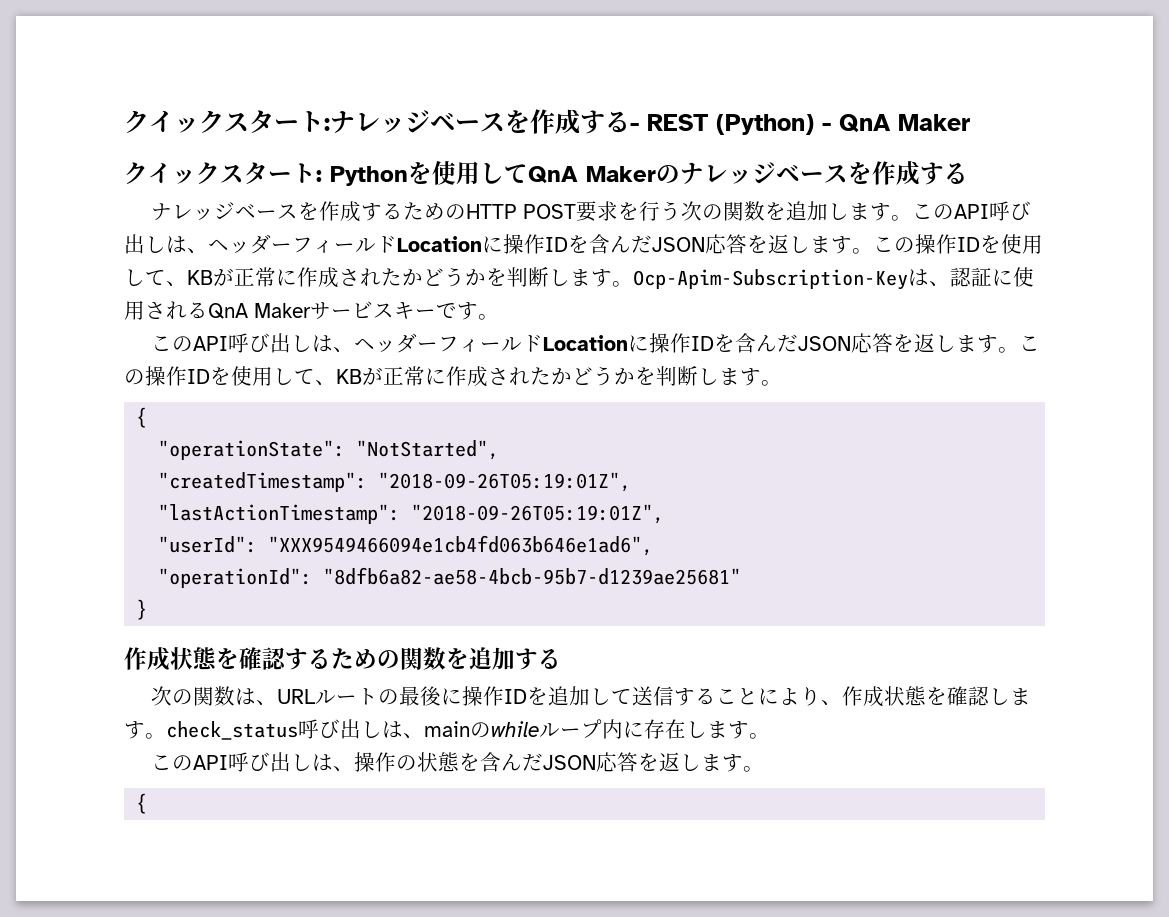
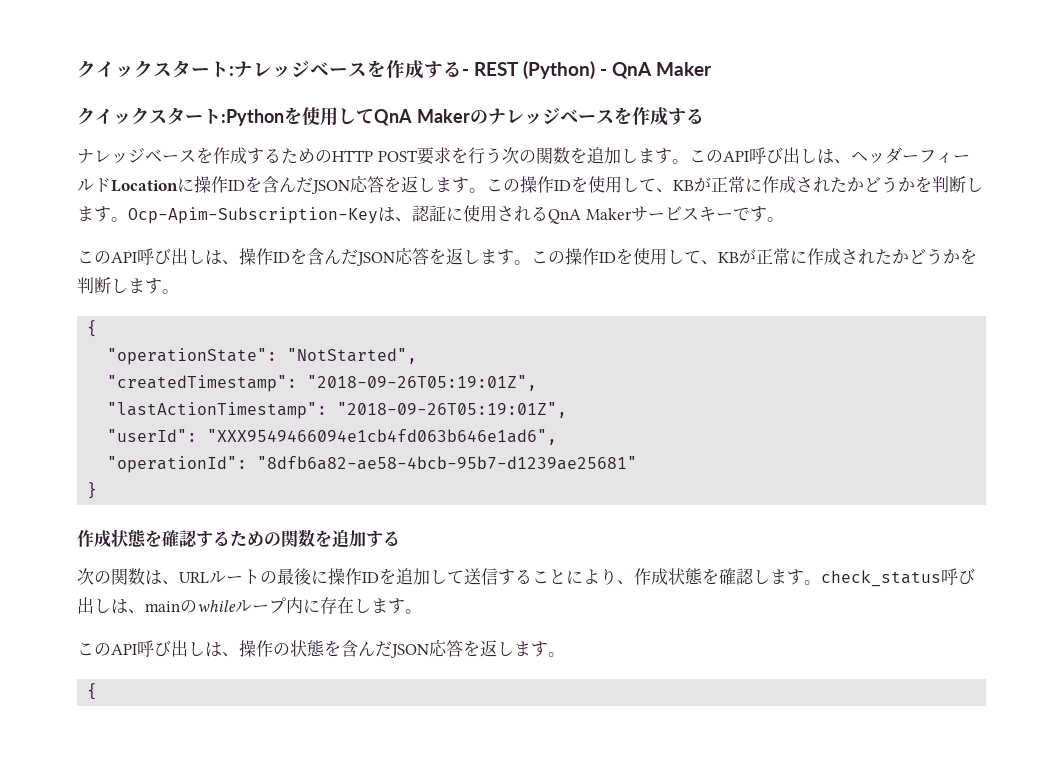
- クイックスタート: Pythonを使用してQnA Makerのナレッジベースを作成する
+ クイックスタート:Pythonを使用してQnA Makerのナレッジベースを作成する
  Ocp-Apim-Subscription-Keyは、認証に使用されるQnA Makerサービスキーです。
- このAPI呼び出しは、ヘッダーフィールドLocationに操作IDを含んだJSON応答を返します。
+ このAPI呼び出しは、操作IDを含んだJSON応答を返します。

